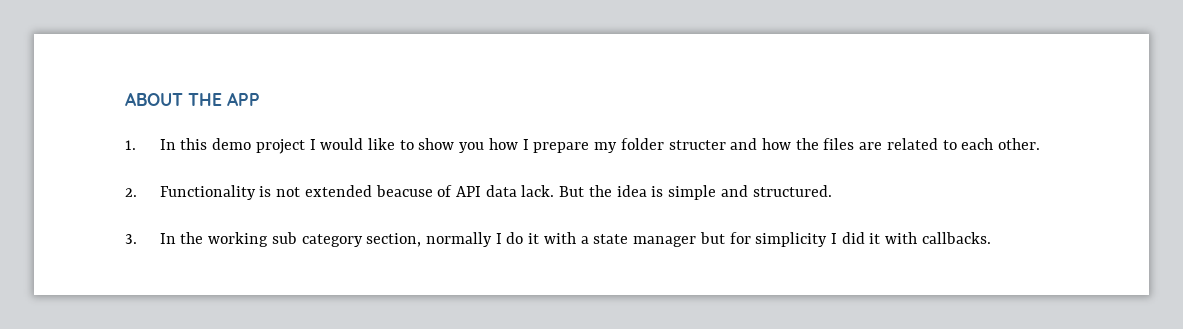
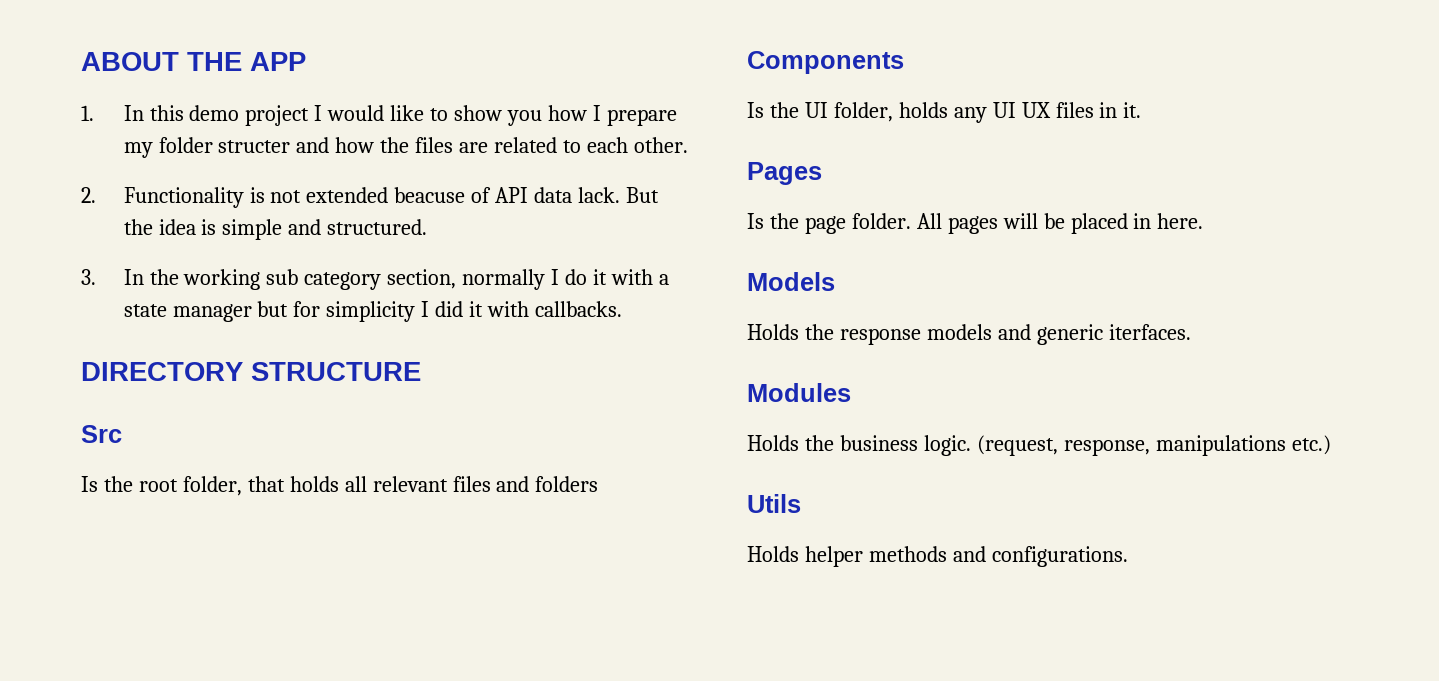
+ DIRECTORY STRUCTURE
+ Src
+ Is the root folder, that holds all relevant files and folders
+ Components
+ Is the UI folder, holds any UI UX files in it.
+ Pages
+ Is the page folder. All pages will be placed in here.
+ Models
+ Holds the response models and generic iterfaces.
+ Modules
+ Holds the business logic. (request, response, manipulations etc.)
+ Utils
+ Holds helper methods and configurations.

